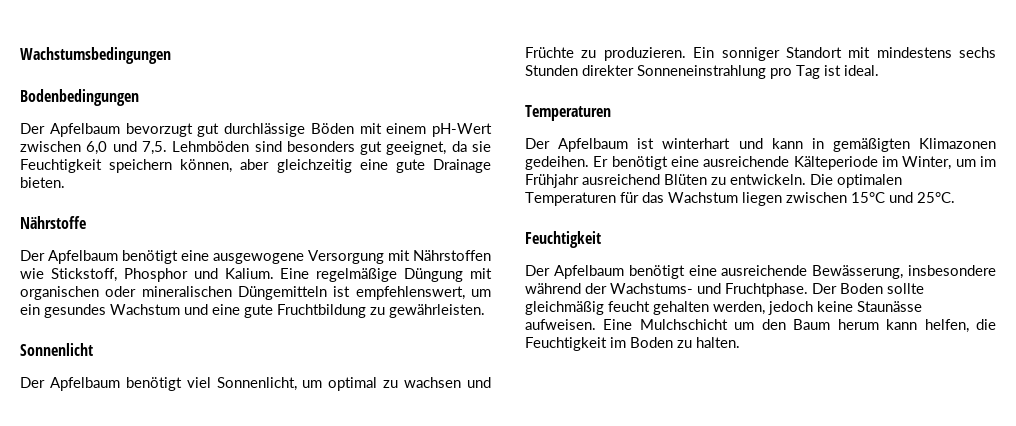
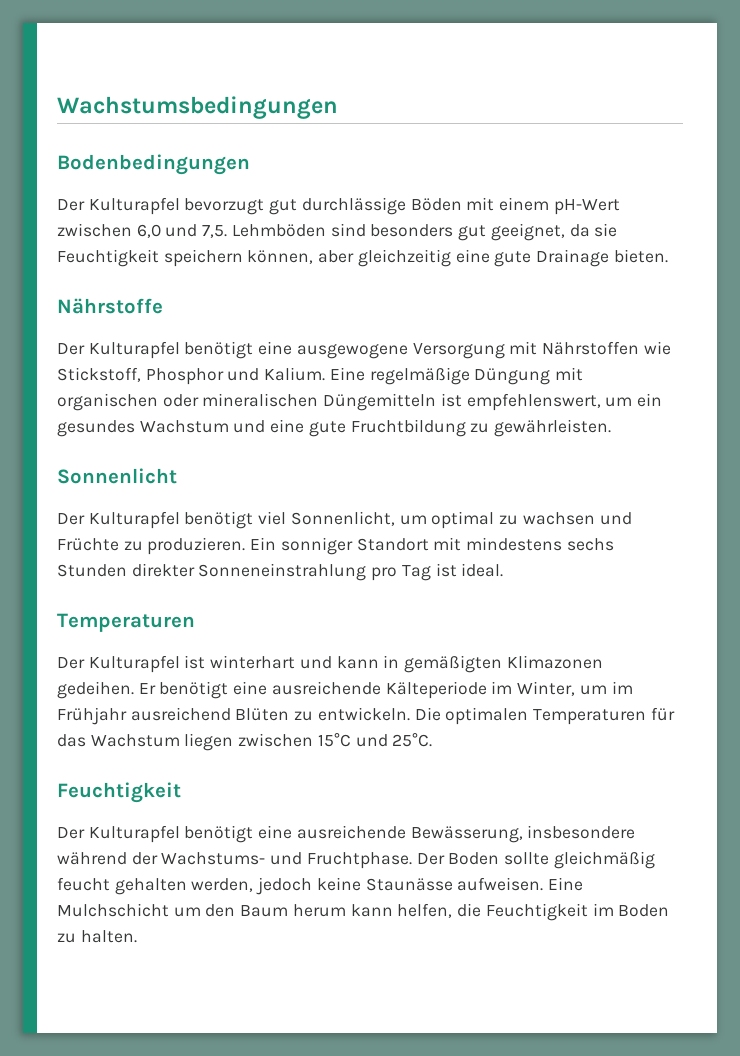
- Der Apfelbaum bevorzugt gut durchlässige Böden mit einem pH-Wert zwischen 6,0 und 7,5.
+ Der Kulturapfel bevorzugt gut durchlässige Böden mit einem pH-Wert zwischen 6,0 und 7,5.
- Der Apfelbaum benötigt eine ausgewogene Versorgung mit Nährstoffen wie Stickstoff, Phosphor und Kalium.
+ Der Kulturapfel benötigt eine ausgewogene Versorgung mit Nährstoffen wie Stickstoff, Phosphor und Kalium.
- Der Apfelbaum benötigt viel Sonnenlicht, um optimal zu wachsen und Früchte zu produzieren.
+ Der Kulturapfel benötigt viel Sonnenlicht, um optimal zu wachsen und Früchte zu produzieren.
- Der Apfelbaum ist winterhart und kann in gemäßigten Klimazonen gedeihen.
+ Der Kulturapfel ist winterhart und kann in gemäßigten Klimazonen gedeihen.
- Der Apfelbaum benötigt eine ausreichende Bewässerung, insbesondere während der Wachstums- und Fruchtphase.
+ Der Kulturapfel benötigt eine ausreichende Bewässerung, insbesondere während der Wachstums- und Fruchtphase.

